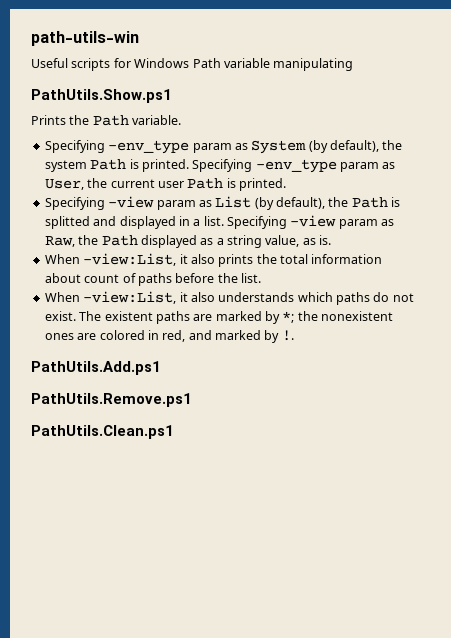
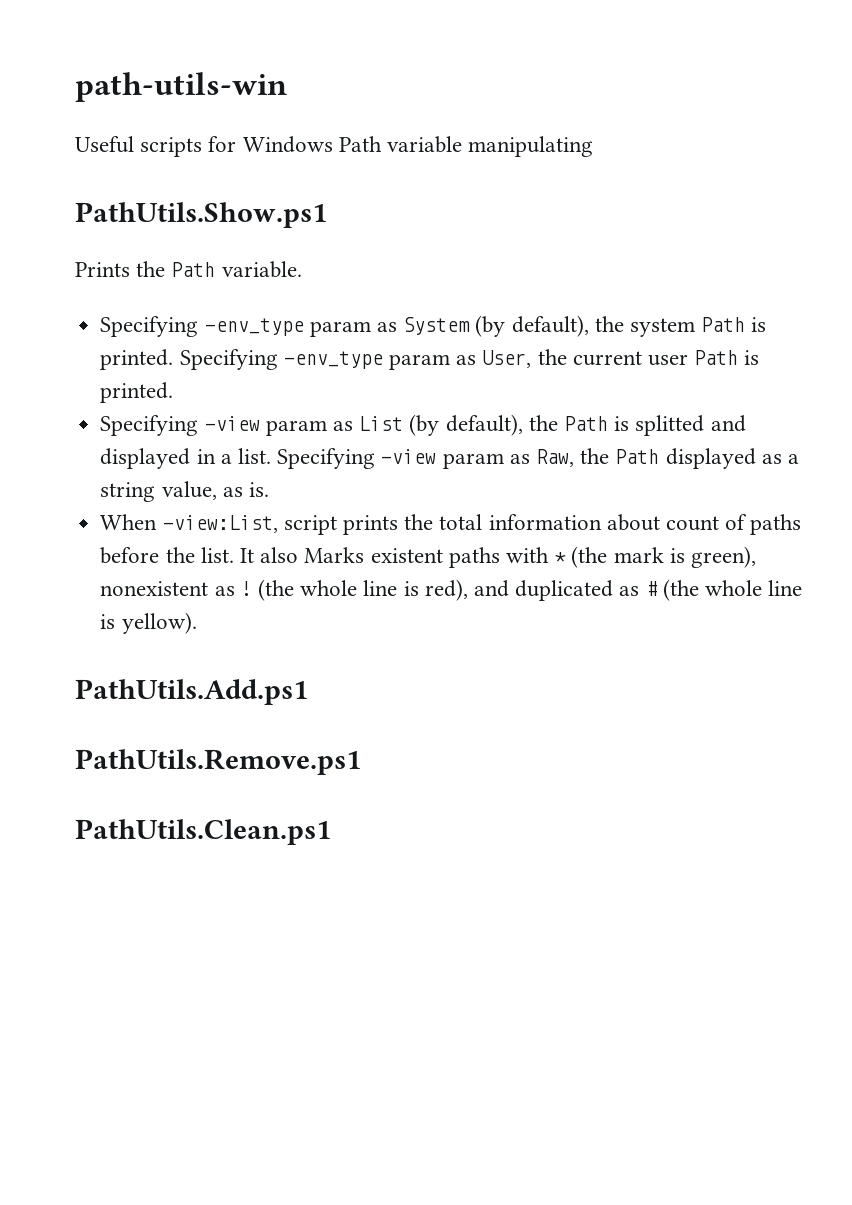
- When -view:List, it also prints the total information about count of paths before the list.
- When -view:List, it also understands which paths do not exist. The existent paths are marked by *; the nonexistent ones are colored in red, and marked by !.
+ When -view:List, script prints the total information about count of paths before the list. It also Marks existent paths with * (the mark is green), nonexistent as ! (the whole line is red), and duplicated as # (the whole line is yellow).

